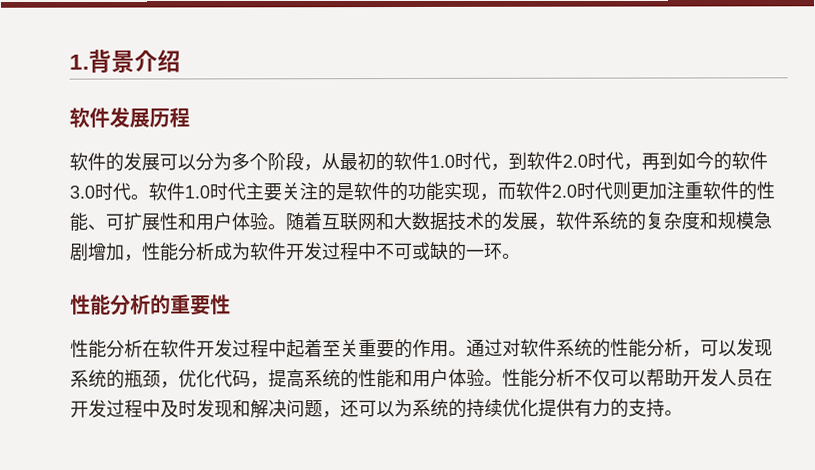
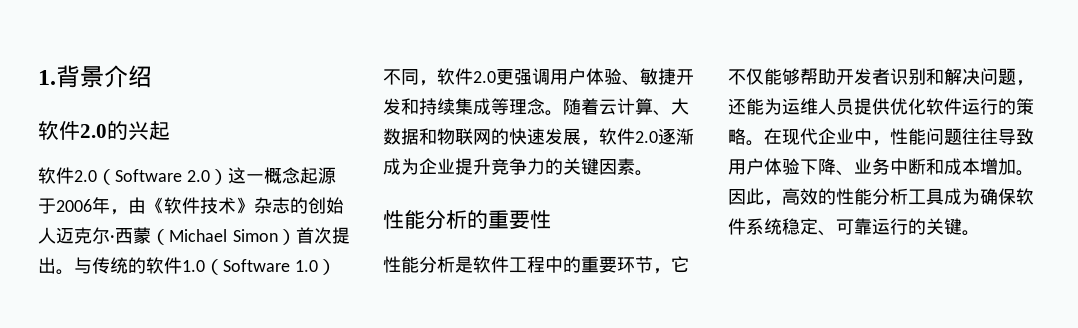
- 软件发展历程
- 软件的发展可以分为多个阶段，从最初的软件1.0时代，到软件2.0时代，再到如今的软件3.0时代。软件1.0时代主要关注的是软件的功能实现，而软件2.0时代则更加注重软件的性能、可扩展性和用户体验。随着互联网和大数据技术的发展，软件系统的复杂度和规模急剧增加，性能分析成为软件开发过程中不可或缺的一环。
+ 软件2.0的兴起
+ 软件2.0（Software 2.0）这一概念起源于2006年，由《软件技术》杂志的创始人迈克尔·西蒙（Michael Simon）首次提出。与传统的软件1.0（Software 1.0）不同，软件2.0更强调用户体验、敏捷开发和持续集成等理念。随着云计算、大数据和物联网的快速发展，软件2.0逐渐成为企业提升竞争力的关键因素。
- 性能分析在软件开发过程中起着至关重要的作用。通过对软件系统的性能分析，可以发现系统的瓶颈，优化代码，提高系统的性能和用户体验。性能分析不仅可以帮助开发人员在开发过程中及时发现和解决问题，还可以为系统的持续优化提供有力的支持。
+ 性能分析是软件工程中的重要环节，它不仅能够帮助开发者识别和解决问题，还能为运维人员提供优化软件运行的策略。在现代企业中，性能问题往往导致用户体验下降、业务中断和成本增加。因此，高效的性能分析工具成为确保软件系统稳定、可靠运行的关键。

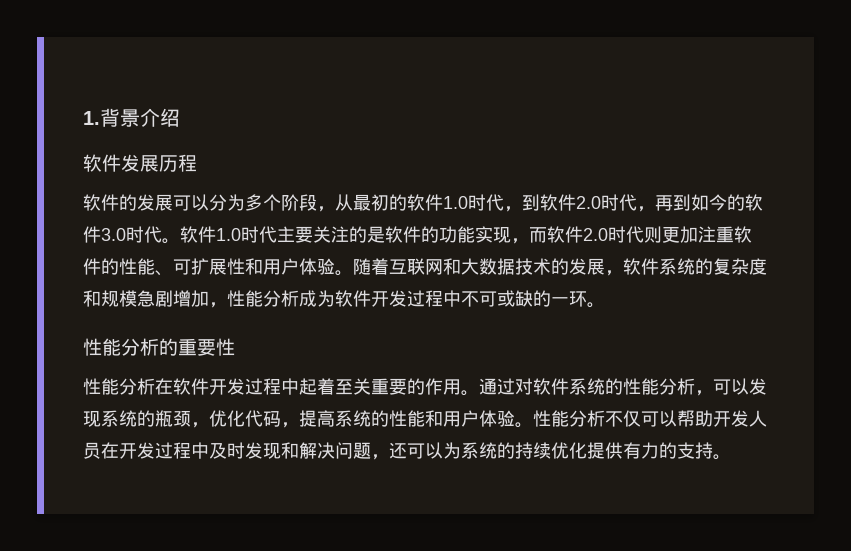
- 软件2.0的兴起
- 软件2.0（Software 2.0）这一概念起源于2006年，由《软件技术》杂志的创始人迈克尔·西蒙（Michael Simon）首次提出。与传统的软件1.0（Software 1.0）不同，软件2.0更强调用户体验、敏捷开发和持续集成等理念。随着云计算、大数据和物联网的快速发展，软件2.0逐渐成为企业提升竞争力的关键因素。
+ 软件发展历程
+ 软件的发展可以分为多个阶段，从最初的软件1.0时代，到软件2.0时代，再到如今的软件3.0时代。软件1.0时代主要关注的是软件的功能实现，而软件2.0时代则更加注重软件的性能、可扩展性和用户体验。随着互联网和大数据技术的发展，软件系统的复杂度和规模急剧增加，性能分析成为软件开发过程中不可或缺的一环。
- 性能分析是软件工程中的重要环节，它不仅能够帮助开发者识别和解决问题，还能为运维人员提供优化软件运行的策略。在现代企业中，性能问题往往导致用户体验下降、业务中断和成本增加。因此，高效的性能分析工具成为确保软件系统稳定、可靠运行的关键。
+ 性能分析在软件开发过程中起着至关重要的作用。通过对软件系统的性能分析，可以发现系统的瓶颈，优化代码，提高系统的性能和用户体验。性能分析不仅可以帮助开发人员在开发过程中及时发现和解决问题，还可以为系统的持续优化提供有力的支持。

